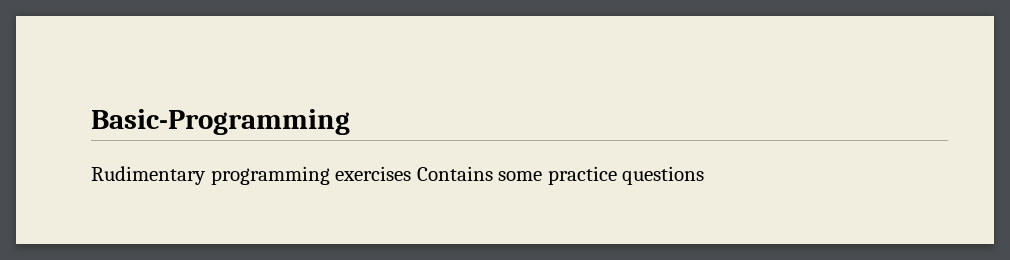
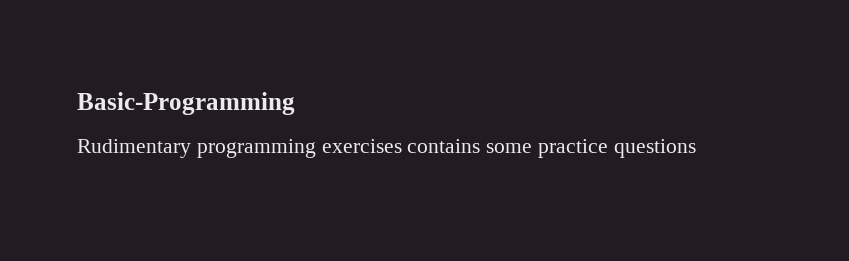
- Rudimentary programming exercises Contains some practice questions
+ Rudimentary programming exercises contains some practice questions

